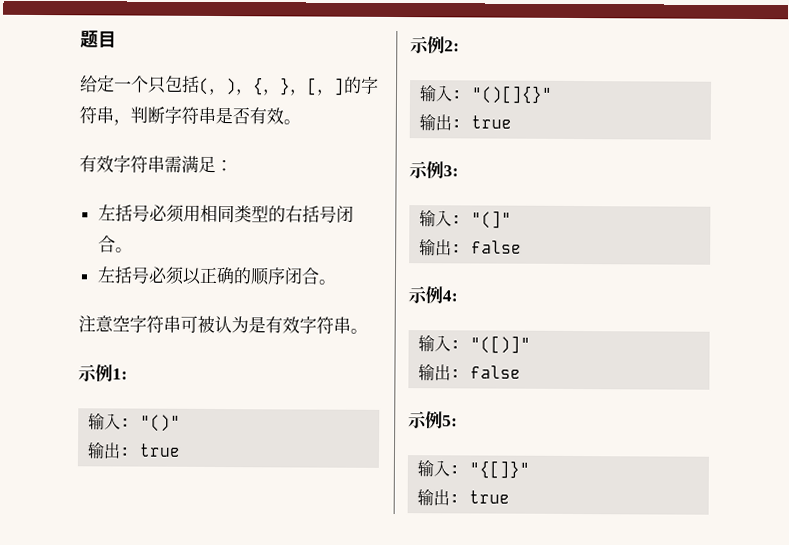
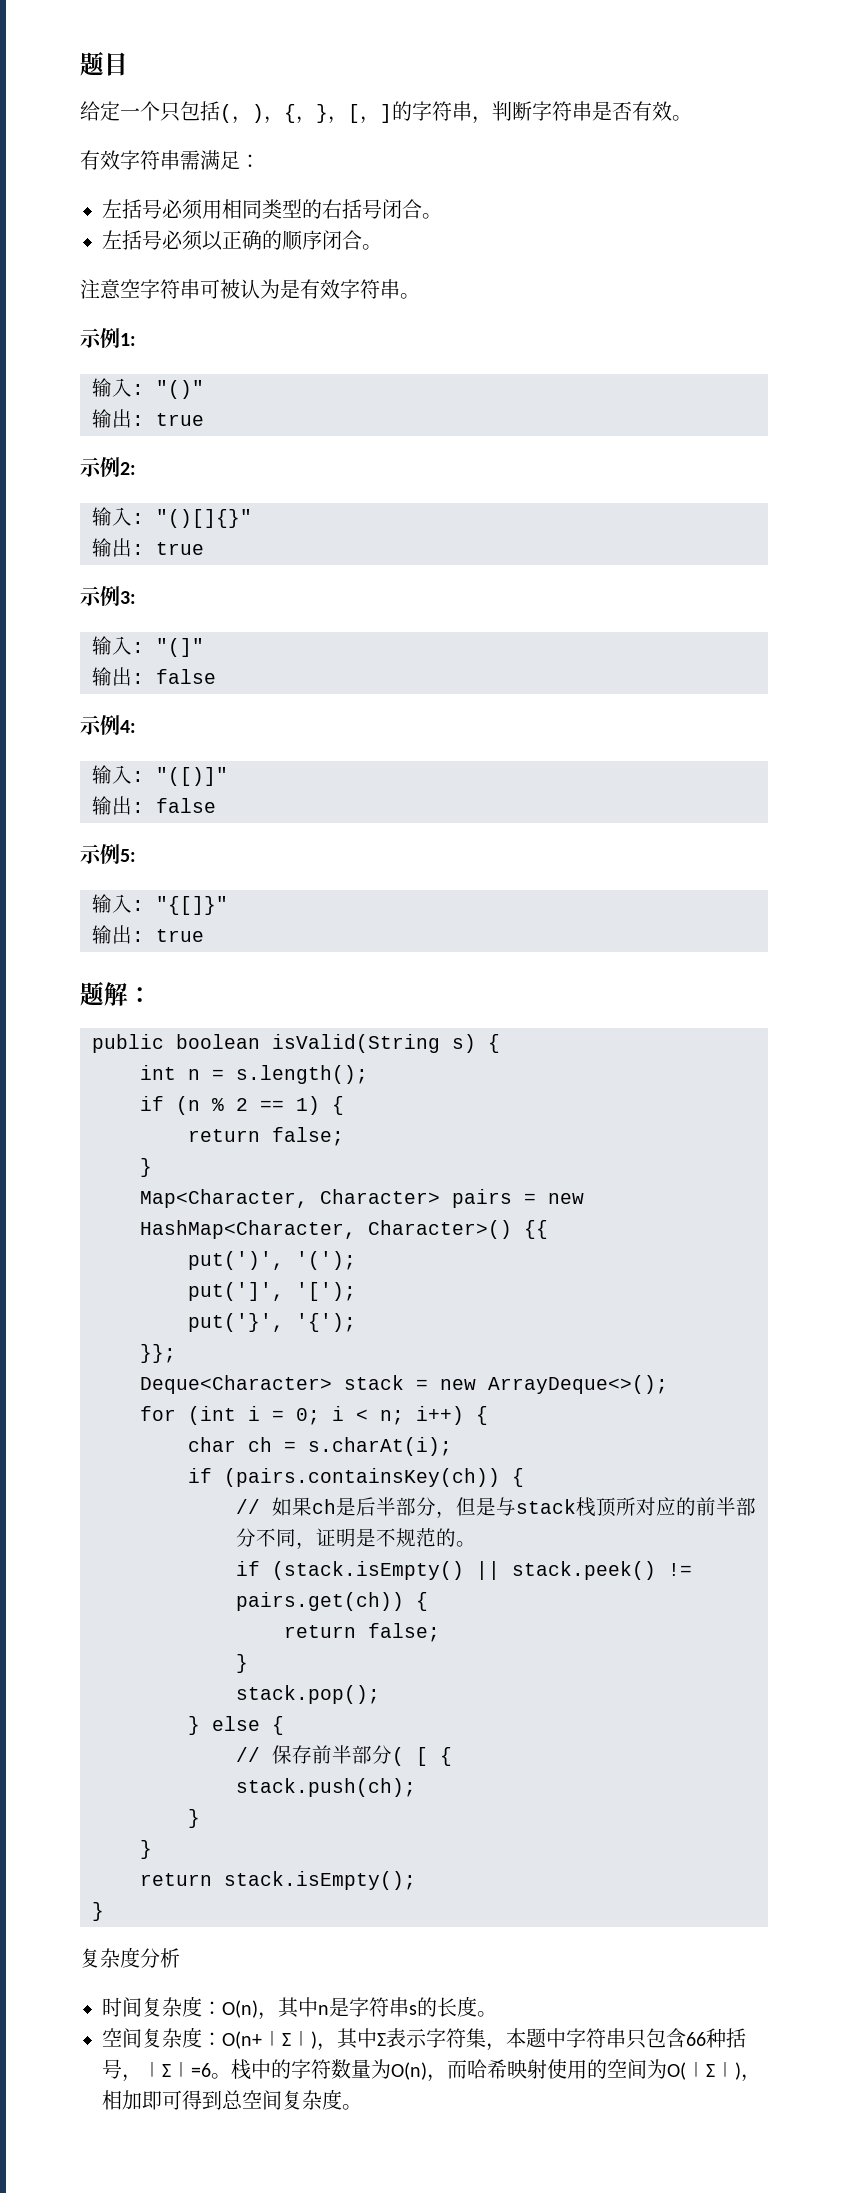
+ 题解：
+ public boolean isValid(String s) {
+ int n = s.length();
+ if (n % 2 == 1) {
+ return false;
+ }
+ Map<Character, Character> pairs = new HashMap<Character, Character>() {{
+ put(')', '(');
+ put(']', '[');
+ put('}', '{');
+ }};
+ Deque<Character> stack = new ArrayDeque<>();
+ for (int i = 0; i < n; i++) {
+ char ch = s.charAt(i);
+ if (pairs.containsKey(ch)) {
+ // 如果ch是后半部分，但是与stack栈顶所对应的前半部分不同，证明是不规范的。
+ if (stack.isEmpty() || stack.peek() != pairs.get(ch)) {
+ return false;
+ }
+ stack.pop();
+ } else {
+ // 保存前半部分( [ {
+ stack.push(ch);
+ }
+ }
+ return stack.isEmpty();
+ }
+ 复杂度分析
+ 时间复杂度：O(n)，其中n是字符串s的长度。
+ 空间复杂度：O(n+∣Σ∣)，其中Σ表示字符集，本题中字符串只包含66种括号，∣Σ∣=6。栈中的字符数量为O(n)，而哈希映射使用的空间为O(∣Σ∣)，相加即可得到总空间复杂度。

